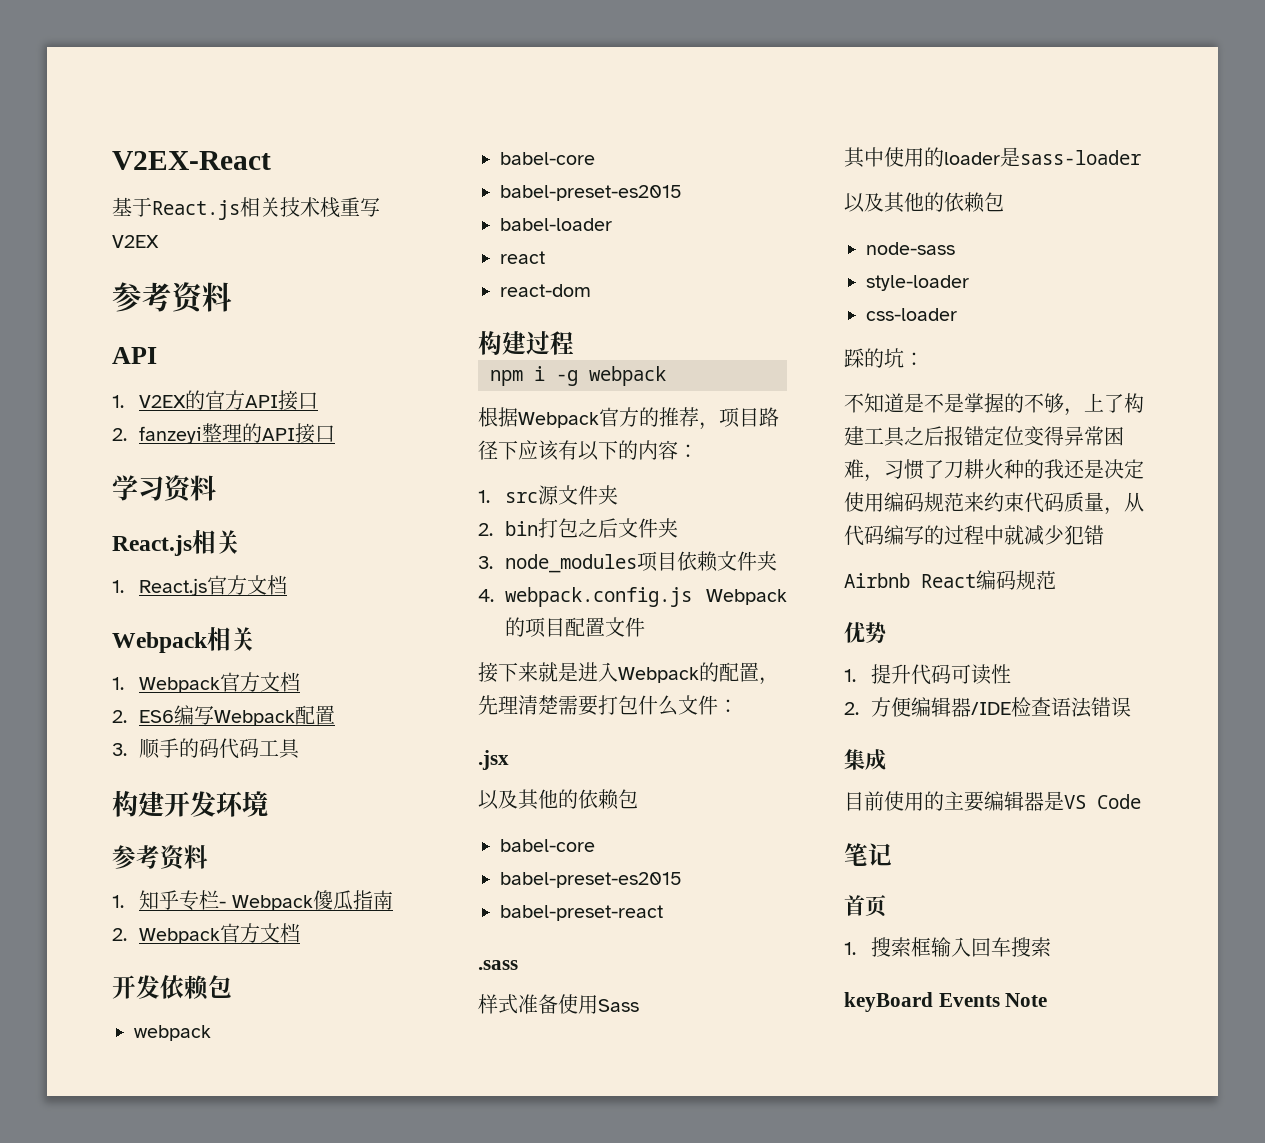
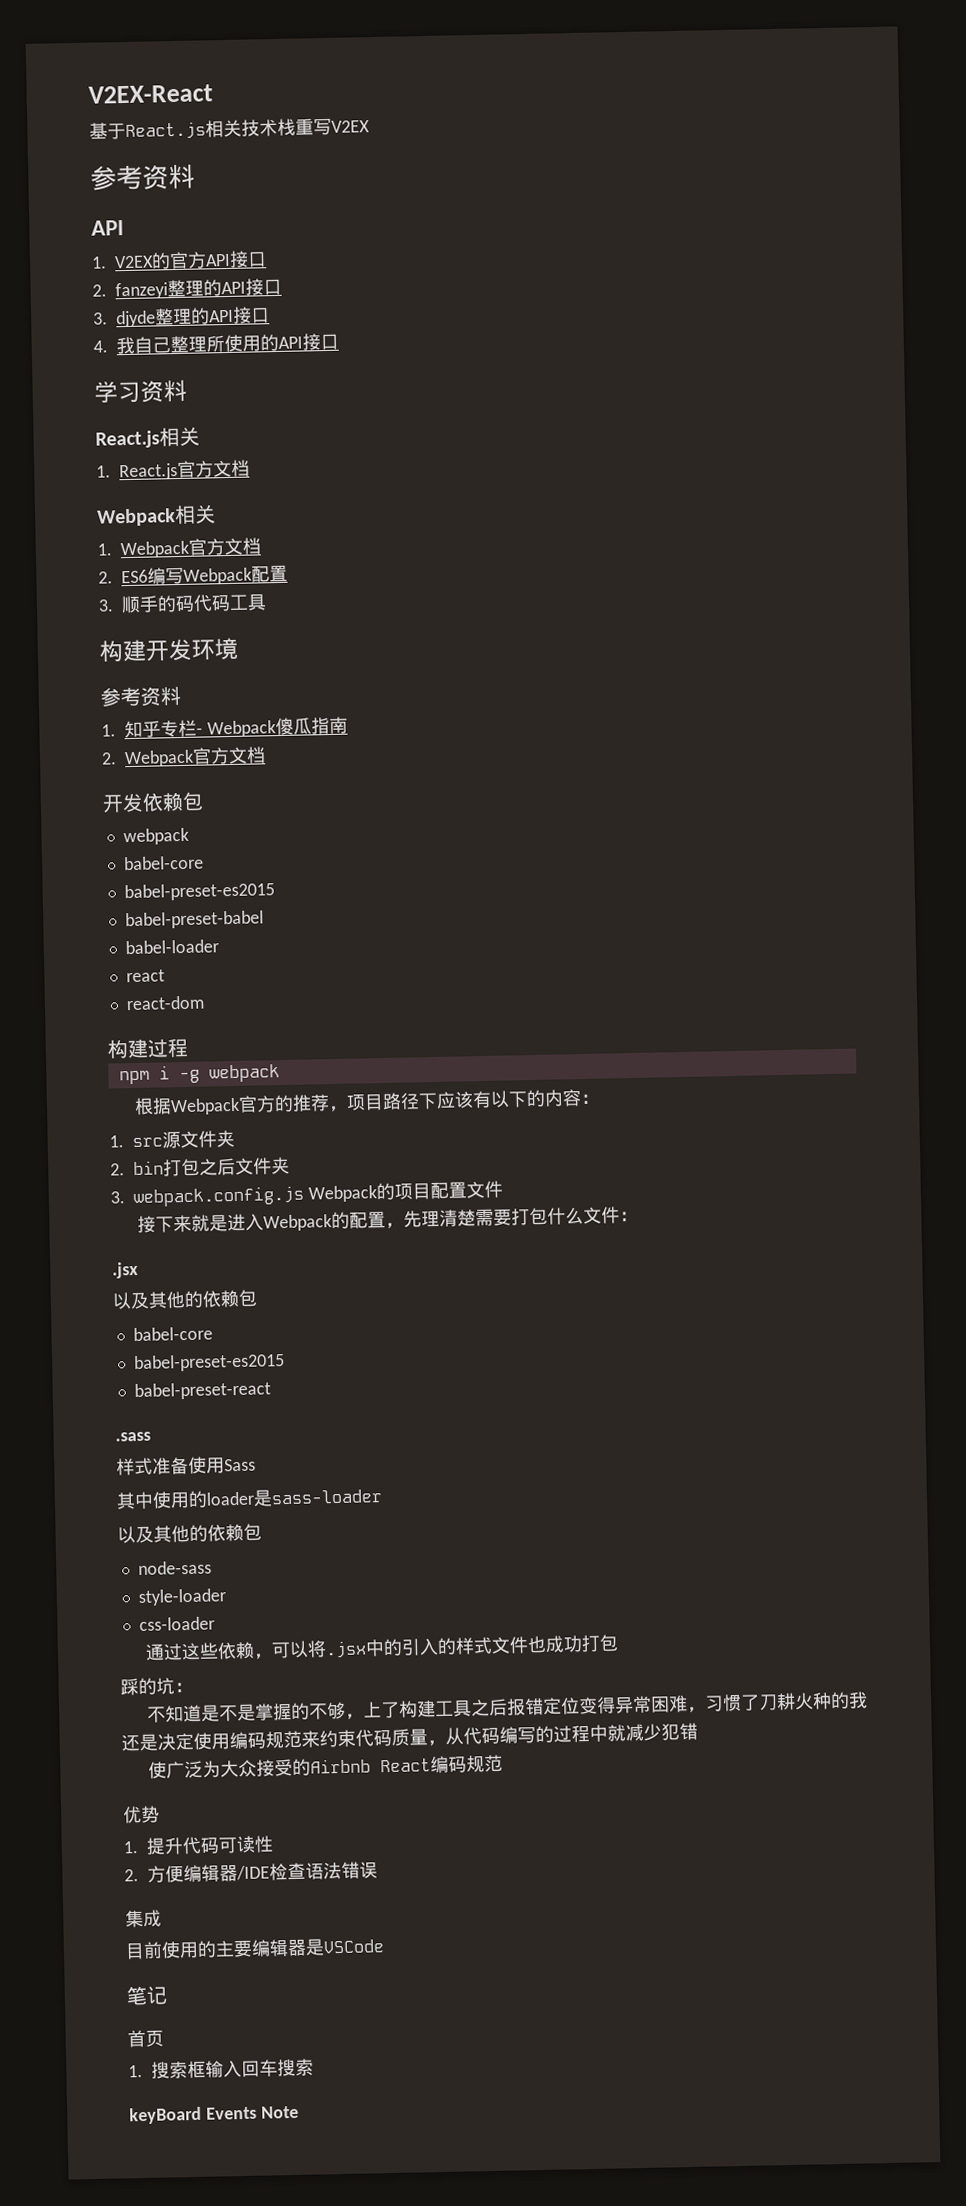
+ 3. djyde整理的API接口
+ 4.我自己整理所使用的API接口
+ babel-preset-babel
- 3. node_modules项目依赖文件夹
- 4. webpack.config.js Webpack的项目配置文件
+ 3. webpack.config.js Webpack的项目配置文件
+ 通过这些依赖，可以将.jsx中的引入的样式文件也成功打包
- Airbnb React编码规范
+ 使广泛为大众接受的Airbnb React编码规范
- 目前使用的主要编辑器是VS Code
+ 目前使用的主要编辑器是VSCode

